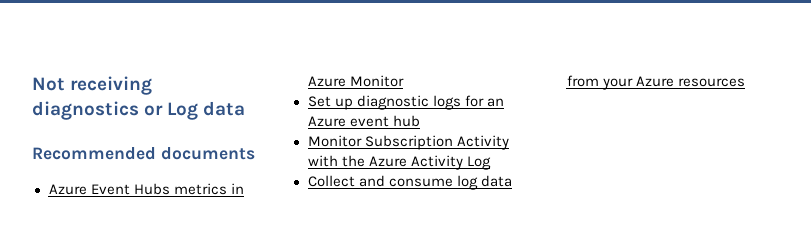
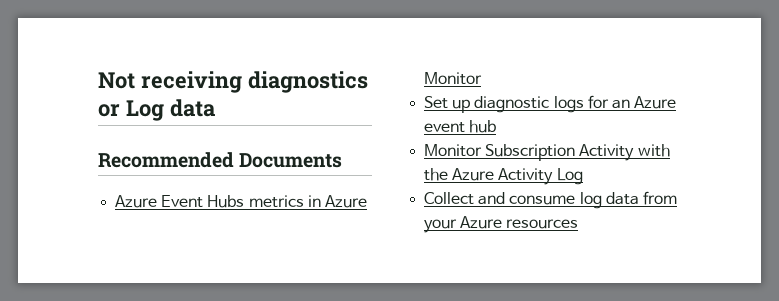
- Recommended documents
+ Recommended Documents

